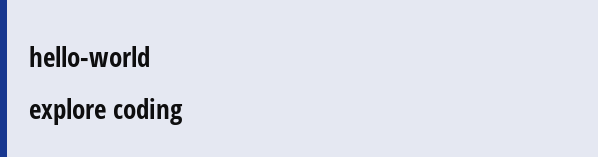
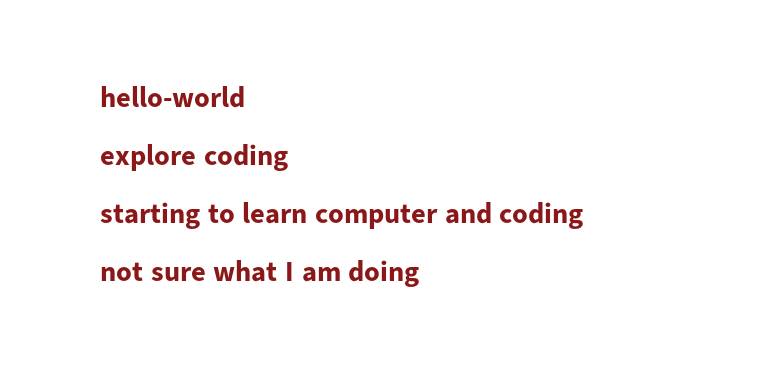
+ starting to learn computer and coding
+ not sure what I am doing

